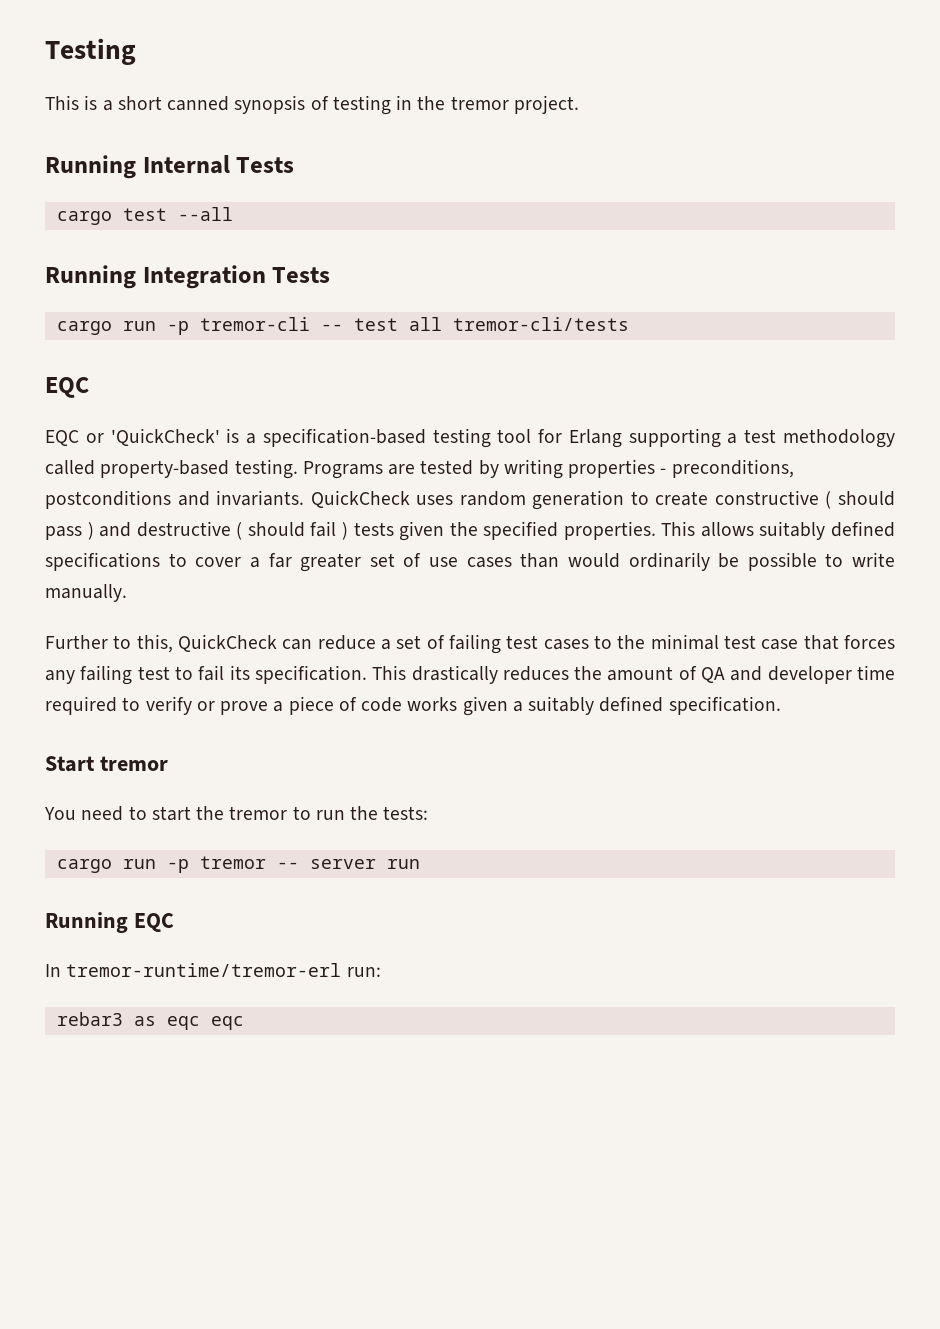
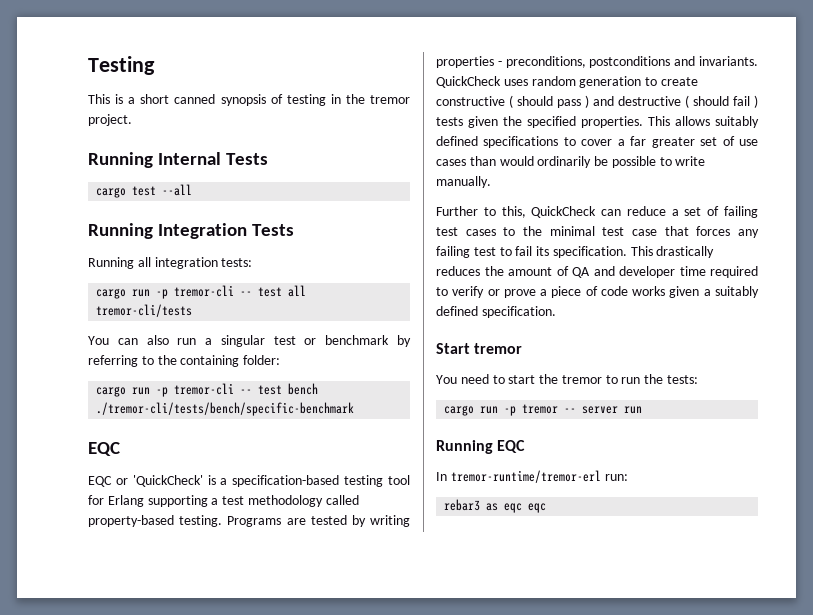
+ Running all integration tests:
+ You can also run a singular test or benchmark by referring to the containing folder:
+ cargo run -p tremor-cli -- test bench ./tremor-cli/tests/bench/specific-benchmark

